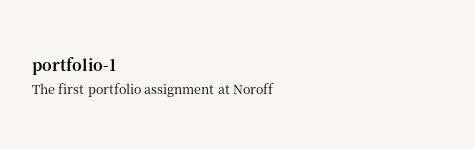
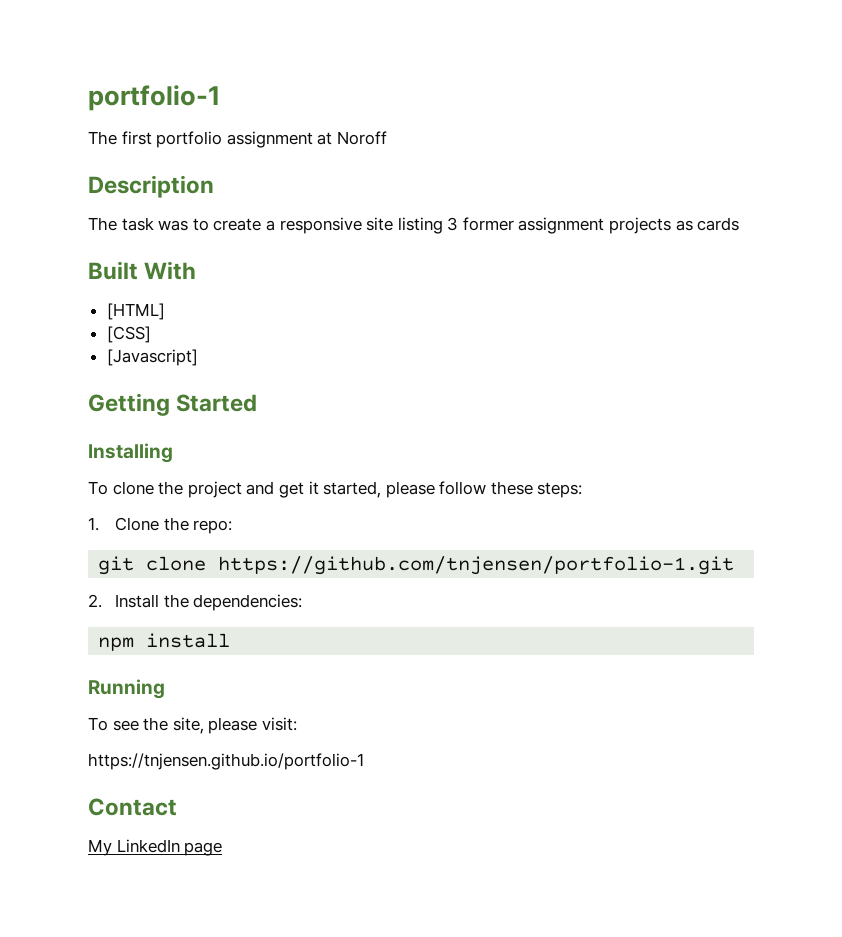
+ Description
+ The task was to create a responsive site listing 3 former assignment projects as cards
+ Built With
+ [HTML]
+ [CSS]
+ [Javascript]
+ Getting Started
+ Installing
+ To clone the project and get it started, please follow these steps:
+ 1. Clone the repo:
+ git clone https://github.com/tnjensen/portfolio-1.git
+ 2. Install the dependencies:
+ npm install
+ Running
+ To see the site, please visit:
+ https://tnjensen.github.io/portfolio-1
+ Contact
+ My LinkedIn page

